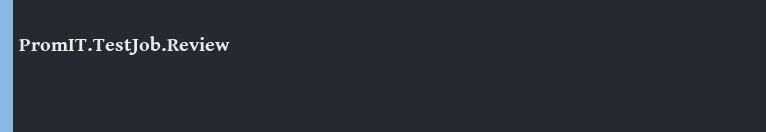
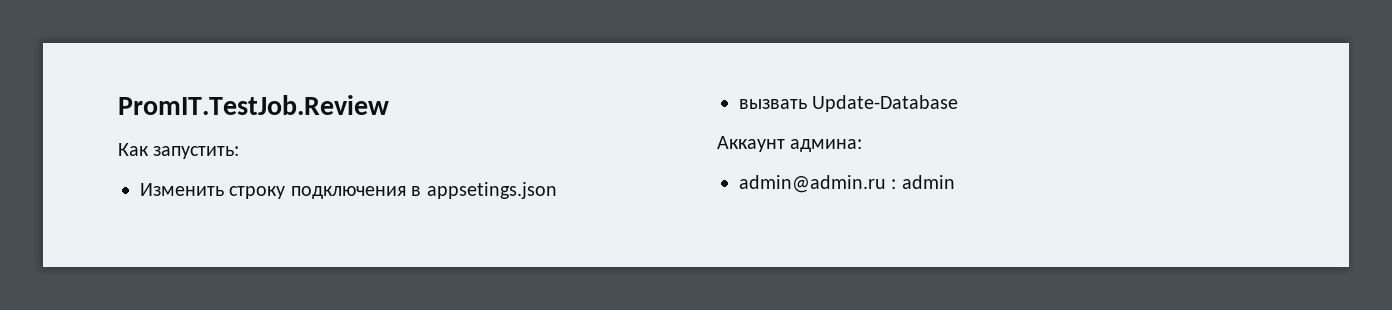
+ Как запустить:
+ Изменить строку подключения в appsetings.json
+ вызвать Update-Database
+ Аккаунт админа:
+ admin@admin.ru : admin

